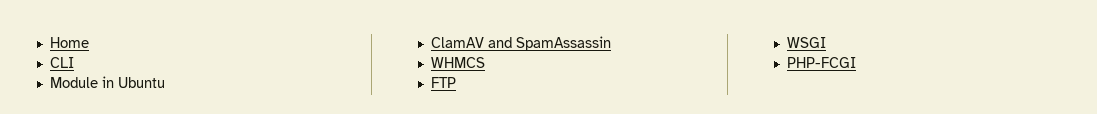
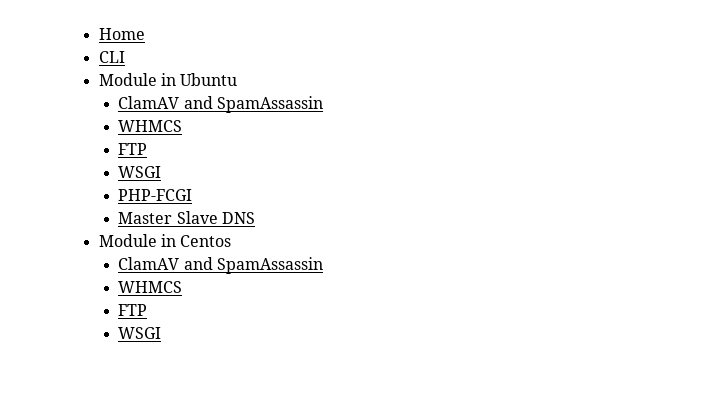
+ Master Slave DNS
+ Module in Centos
+ ClamAV and SpamAssassin
+ WHMCS
+ FTP
+ WSGI

